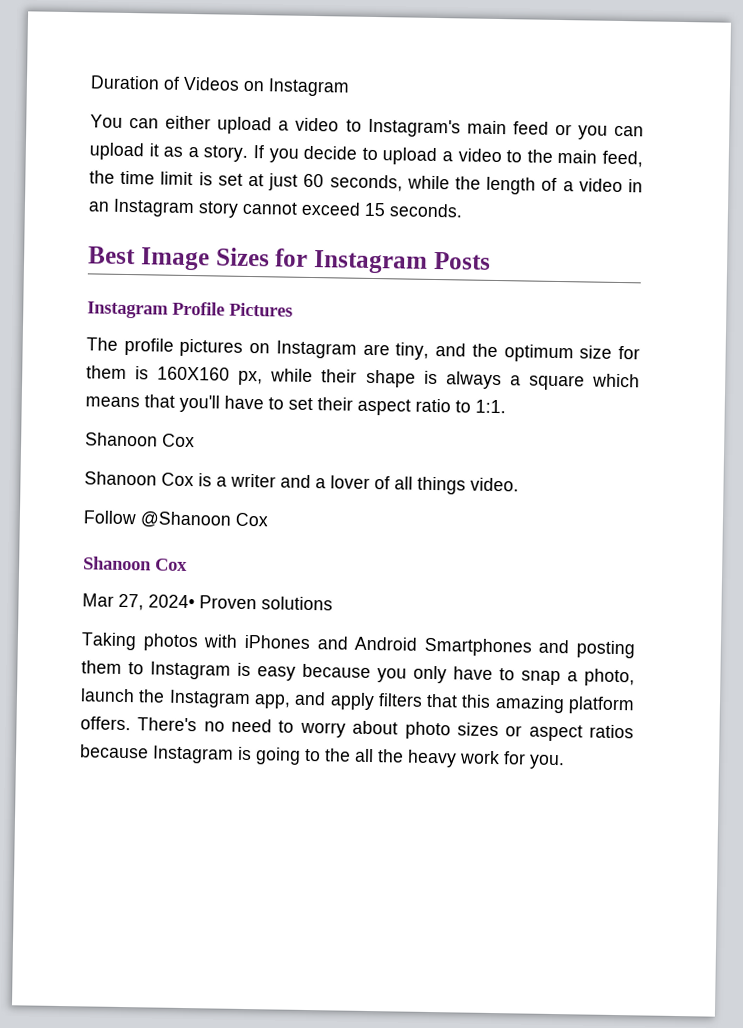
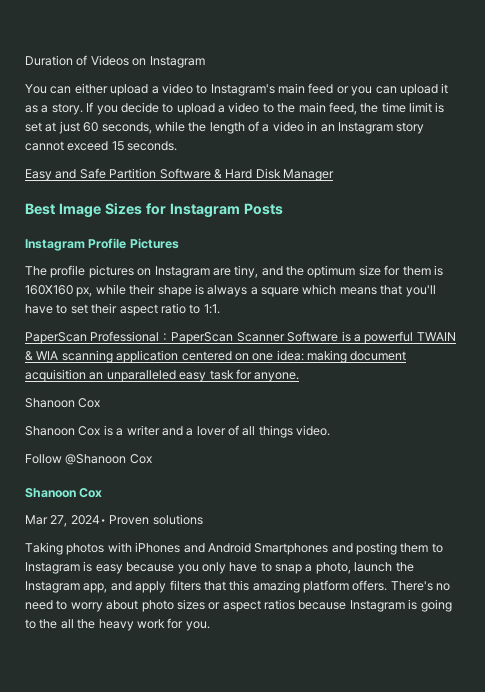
+ Easy and Safe Partition Software & Hard Disk Manager
+ PaperScan Professional：PaperScan Scanner Software is a powerful TWAIN & WIA scanning application centered on one idea: making document acquisition an unparalleled easy task for anyone.

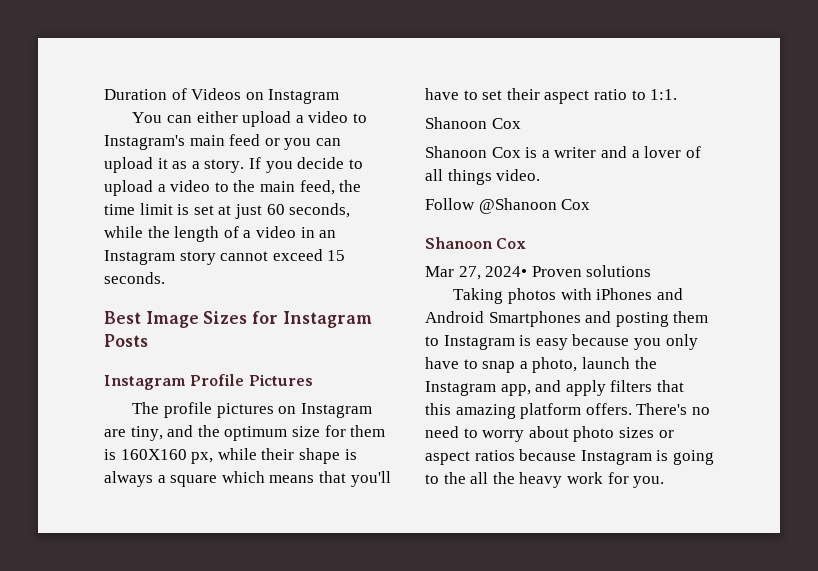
- Easy and Safe Partition Software & Hard Disk Manager
- PaperScan Professional：PaperScan Scanner Software is a powerful TWAIN & WIA scanning application centered on one idea: making document acquisition an unparalleled easy task for anyone.

